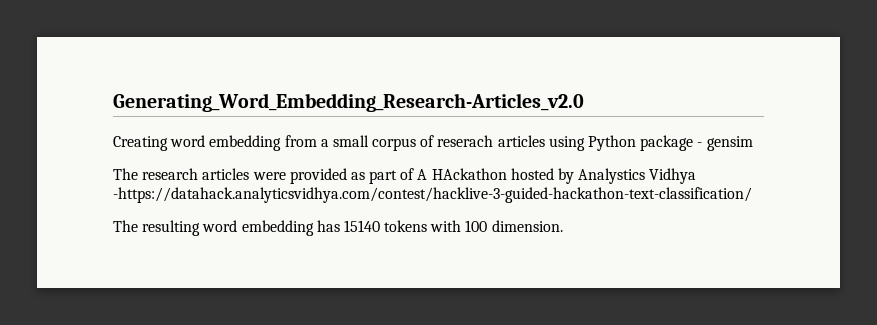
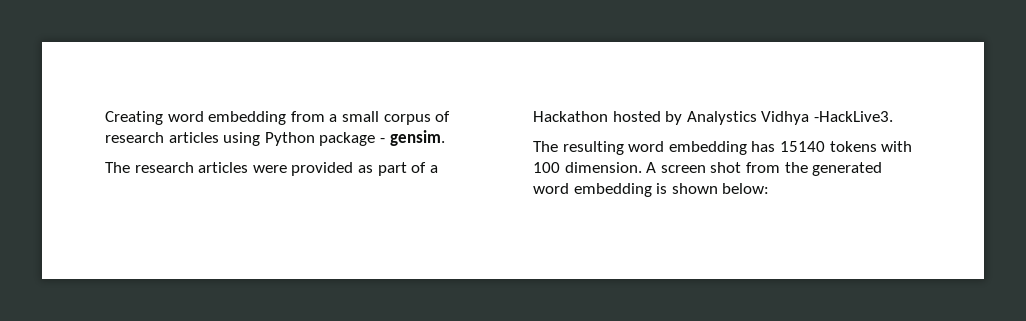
- Generating_Word_Embedding_Research-Articles_v2.0
- Creating word embedding from a small corpus of reserach articles using Python package - gensim
+ Creating word embedding from a small corpus of research articles using Python package - gensim.
- The research articles were provided as part of A HAckathon hosted by Analystics Vidhya -https://datahack.analyticsvidhya.com/contest/hacklive-3-guided-hackathon-text-classification/
+ The research articles were provided as part of a Hackathon hosted by Analystics Vidhya -HackLive3.
+ A screen shot from the generated word embedding is shown below:

